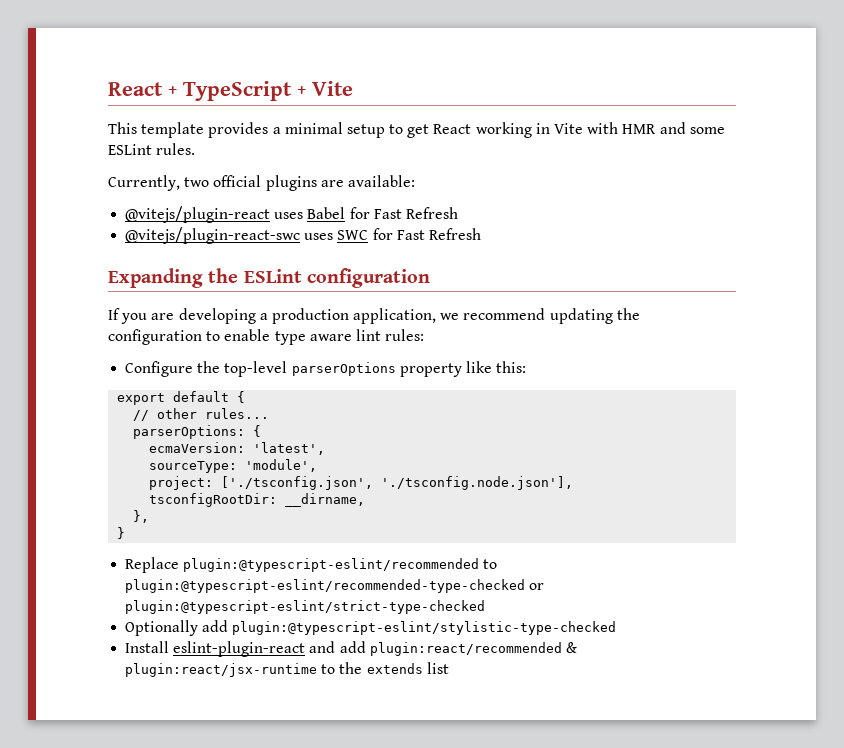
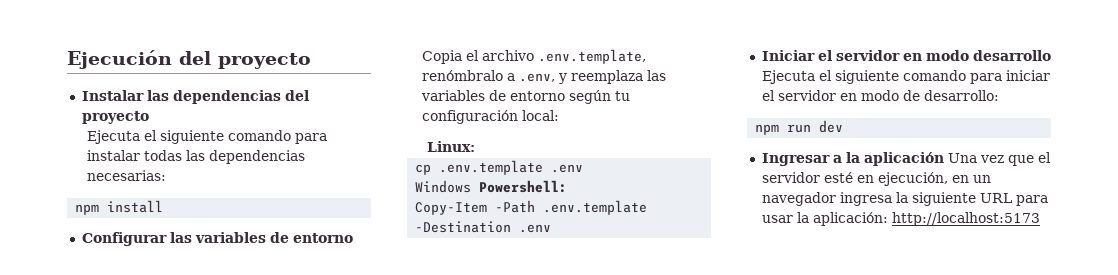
- React + TypeScript + Vite
- This template provides a minimal setup to get React working in Vite with HMR and some ESLint rules.
- Currently, two official plugins are available:
- @vitejs/plugin-react uses Babel for Fast Refresh
- @vitejs/plugin-react-swc uses SWC for Fast Refresh
- Expanding the ESLint configuration
- If you are developing a production application, we recommend updating the configuration to enable type aware lint rules:
- Configure the top-level parserOptions property like this:
- export default {
- // other rules...
- parserOptions: {
- ecmaVersion: 'latest',
- sourceType: 'module',
- project: ['./tsconfig.json', './tsconfig.node.json'],
- tsconfigRootDir: __dirname,
- },
- }
- Replace plugin:@typescript-eslint/recommended to plugin:@typescript-eslint/recommended-type-checked or plugin:@typescript-eslint/strict-type-checked
- Optionally add plugin:@typescript-eslint/stylistic-type-checked
- Install eslint-plugin-react and add plugin:react/recommended & plugin:react/jsx-runtime to the extends list
+ Ejecución del proyecto
+ Instalar las dependencias del proyecto
+ Ejecuta el siguiente comando para instalar todas las dependencias necesarias:
+ npm install
+ Configurar las variables de entorno Copia el archivo .env.template, renómbralo a .env, y reemplaza las variables de entorno según tu configuración local:
+ Linux:
+ cp .env.template .env
+ Windows Powershell:
+ Copy-Item -Path .env.template -Destination .env
+ Iniciar el servidor en modo desarrollo Ejecuta el siguiente comando para iniciar el servidor en modo de desarrollo:
+ npm run dev
+ Ingresar a la aplicación Una vez que el servidor esté en ejecución, en un navegador ingresa la siguiente URL para usar la aplicación: http://localhost:5173

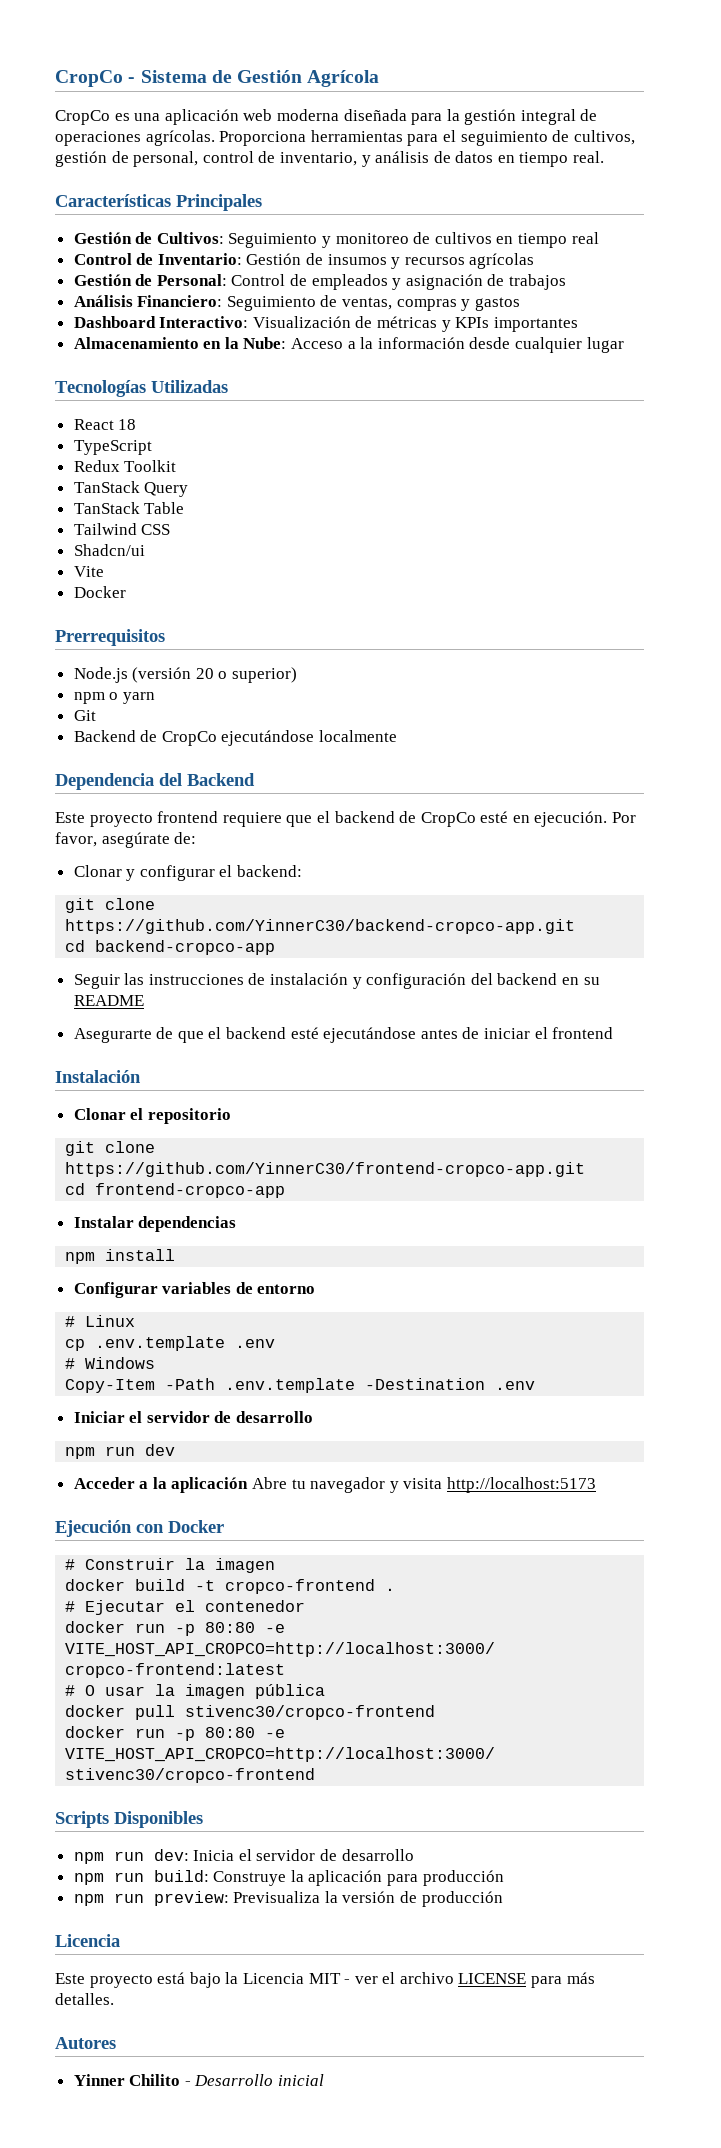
- Ejecución del proyecto
+ CropCo - Sistema de Gestión Agrícola
+ CropCo es una aplicación web moderna diseñada para la gestión integral de operaciones agrícolas. Proporciona herramientas para el seguimiento de cultivos, gestión de personal, control de inventario, y análisis de datos en tiempo real.
+ Características Principales
+ Gestión de Cultivos: Seguimiento y monitoreo de cultivos en tiempo real
+ Control de Inventario: Gestión de insumos y recursos agrícolas
+ Gestión de Personal: Control de empleados y asignación de trabajos
+ Análisis Financiero: Seguimiento de ventas, compras y gastos
+ Dashboard Interactivo: Visualización de métricas y KPIs importantes
+ Almacenamiento en la Nube: Acceso a la información desde cualquier lugar
+ Tecnologías Utilizadas
+ React 18
+ TypeScript
+ Redux Toolkit
+ TanStack Query
+ TanStack Table
+ Tailwind CSS
+ Shadcn/ui
+ Vite
+ Docker
+ Prerrequisitos
+ Node.js (versión 20 o superior)
+ npm o yarn
+ Git
+ Backend de CropCo ejecutándose localmente
+ Dependencia del Backend
+ Este proyecto frontend requiere que el backend de CropCo esté en ejecución. Por favor, asegúrate de:
+ Clonar y configurar el backend:
+ git clone https://github.com/YinnerC30/backend-cropco-app.git
+ cd backend-cropco-app
+ Seguir las instrucciones de instalación y configuración del backend en su README
+ Asegurarte de que el backend esté ejecutándose antes de iniciar el frontend
+ Instalación
+ Clonar el repositorio
+ git clone https://github.com/YinnerC30/frontend-cropco-app.git
+ cd frontend-cropco-app
- Instalar las dependencias del proyecto
- Ejecuta el siguiente comando para instalar todas las dependencias necesarias:
+ Instalar dependencias
- Configurar las variables de entorno Copia el archivo .env.template, renómbralo a .env, y reemplaza las variables de entorno según tu configuración local:
- Linux:
+ Configurar variables de entorno
+ # Linux
- Windows Powershell:
+ # Windows
- Iniciar el servidor en modo desarrollo Ejecuta el siguiente comando para iniciar el servidor en modo de desarrollo:
+ Iniciar el servidor de desarrollo
- Ingresar a la aplicación Una vez que el servidor esté en ejecución, en un navegador ingresa la siguiente URL para usar la aplicación: http://localhost:5173
+ Acceder a la aplicación Abre tu navegador y visita http://localhost:5173
+ Ejecución con Docker
+ # Construir la imagen
+ docker build -t cropco-frontend .
+ # Ejecutar el contenedor
+ docker run -p 80:80 -e VITE_HOST_API_CROPCO=http://localhost:3000/ cropco-frontend:latest
+ # O usar la imagen pública
+ docker pull stivenc30/cropco-frontend
+ docker run -p 80:80 -e VITE_HOST_API_CROPCO=http://localhost:3000/ stivenc30/cropco-frontend
+ Scripts Disponibles
+ npm run dev: Inicia el servidor de desarrollo
+ npm run build: Construye la aplicación para producción
+ npm run preview: Previsualiza la versión de producción
+ Licencia
+ Este proyecto está bajo la Licencia MIT - ver el archivo LICENSE para más detalles.
+ Autores
+ Yinner Chilito - Desarrollo inicial

